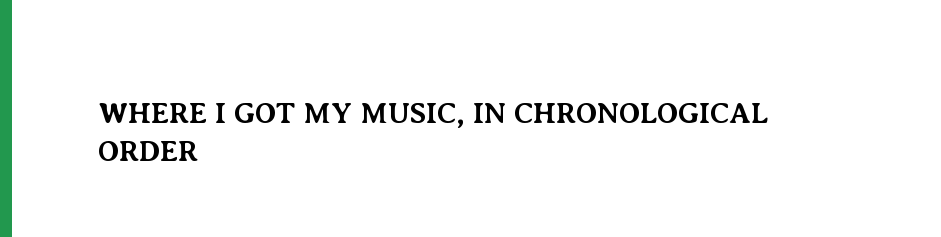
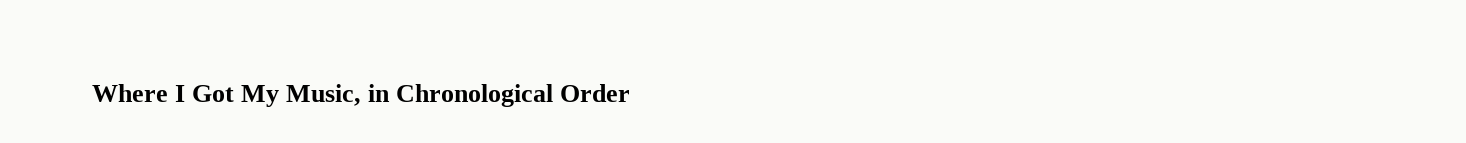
- WHERE I GOT MY MUSIC, IN CHRONOLOGICAL ORDER
+ Where I Got My Music, in Chronological Order

